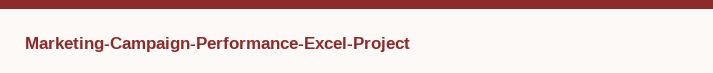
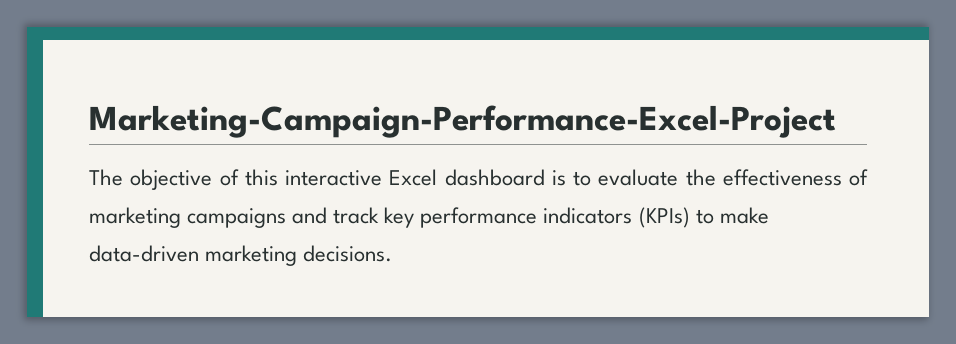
+ The objective of this interactive Excel dashboard is to evaluate the effectiveness of marketing campaigns and track key performance indicators (KPIs) to make data-driven marketing decisions.

